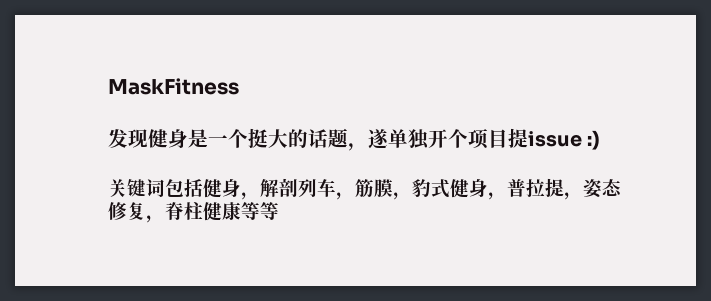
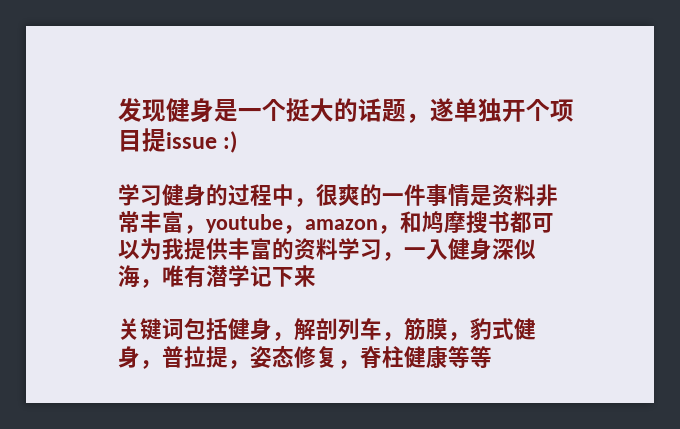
- MaskFitness
+ 学习健身的过程中，很爽的一件事情是资料非常丰富，youtube，amazon，和鸠摩搜书都可以为我提供丰富的资料学习，一入健身深似海，唯有潜学记下来

